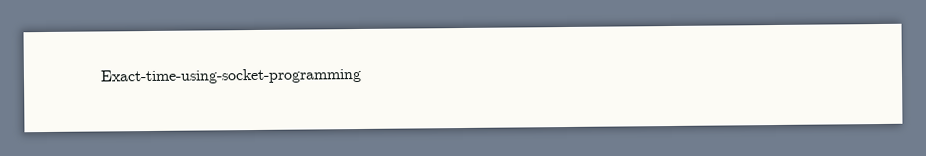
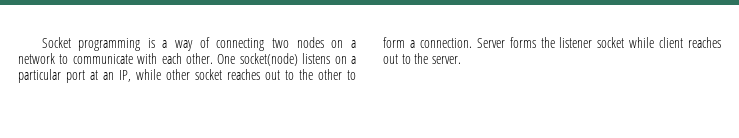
- Exact-time-using-socket-programming
+ Socket programming is a way of connecting two nodes on a network to communicate with each other. One socket(node) listens on a particular port at an IP, while other socket reaches out to the other to form a connection. Server forms the listener socket while client reaches out to the server.

